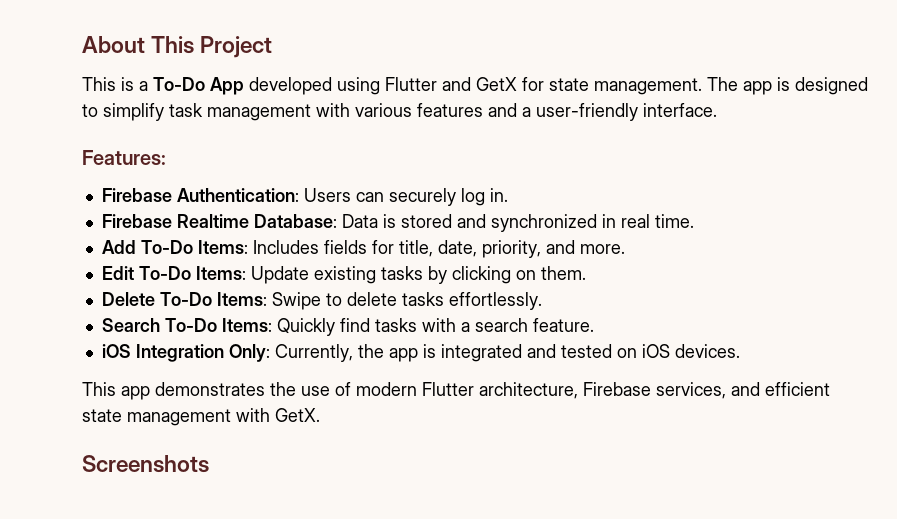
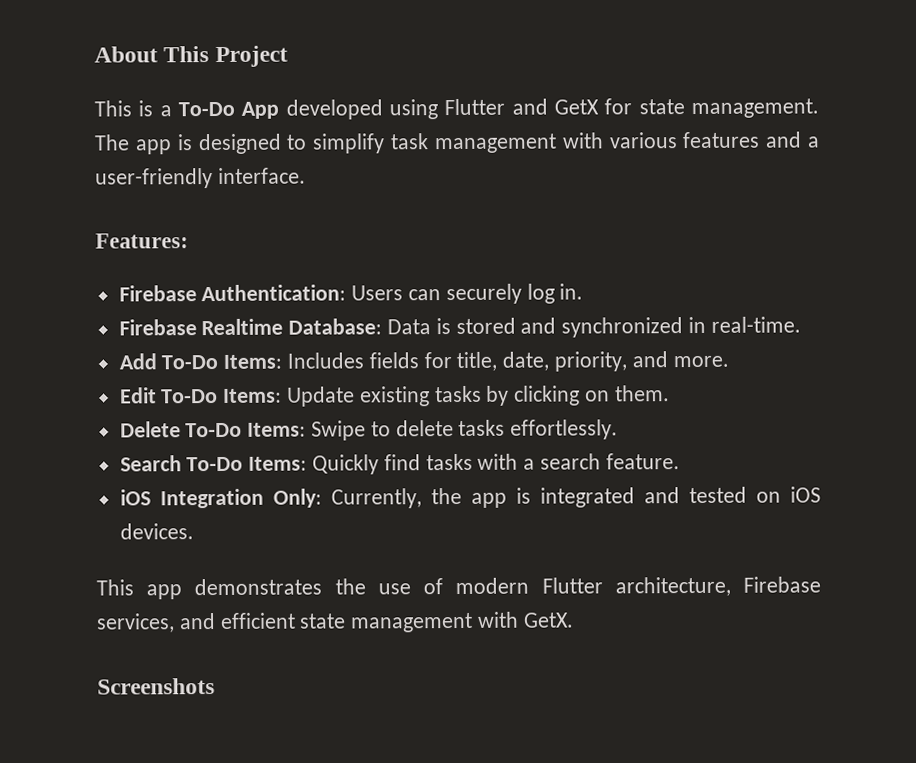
- Firebase Realtime Database: Data is stored and synchronized in real time.
+ Firebase Realtime Database: Data is stored and synchronized in real-time.

